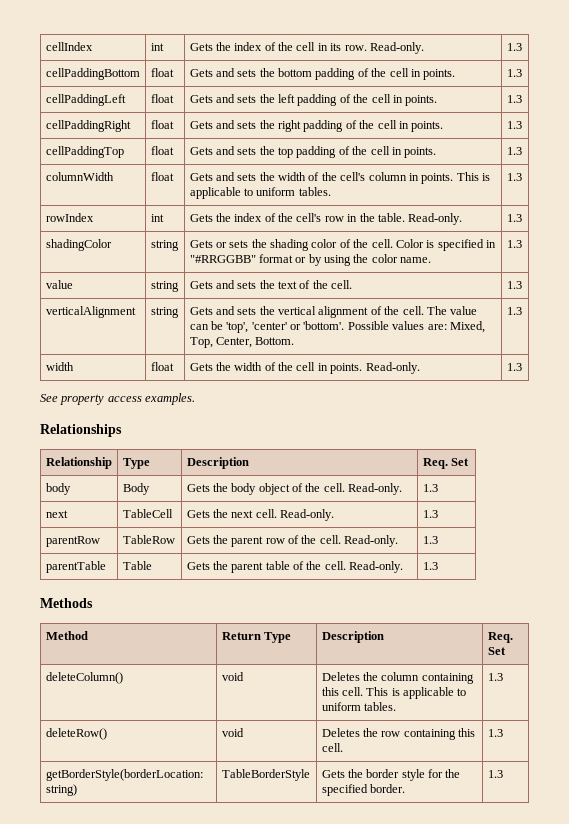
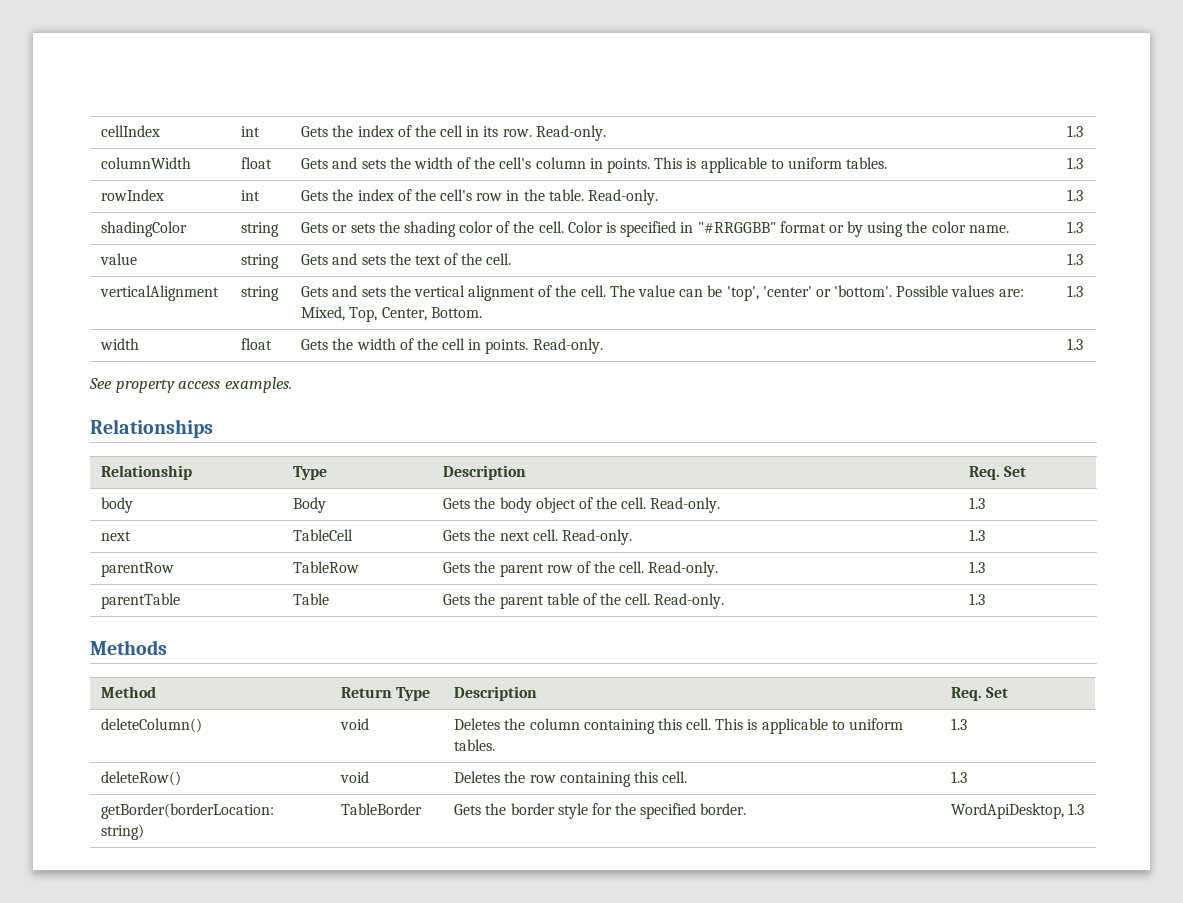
- cellPaddingBottom | float | Gets and sets the bottom padding of the cell in points. | 1.3
- cellPaddingLeft | float | Gets and sets the left padding of the cell in points. | 1.3
- cellPaddingRight | float | Gets and sets the right padding of the cell in points. | 1.3
- cellPaddingTop | float | Gets and sets the top padding of the cell in points. | 1.3
- getBorderStyle(borderLocation: string) | TableBorderStyle | Gets the border style for the specified border. | 1.3
+ getBorder(borderLocation: string) | TableBorder | Gets the border style for the specified border. | WordApiDesktop, 1.3

